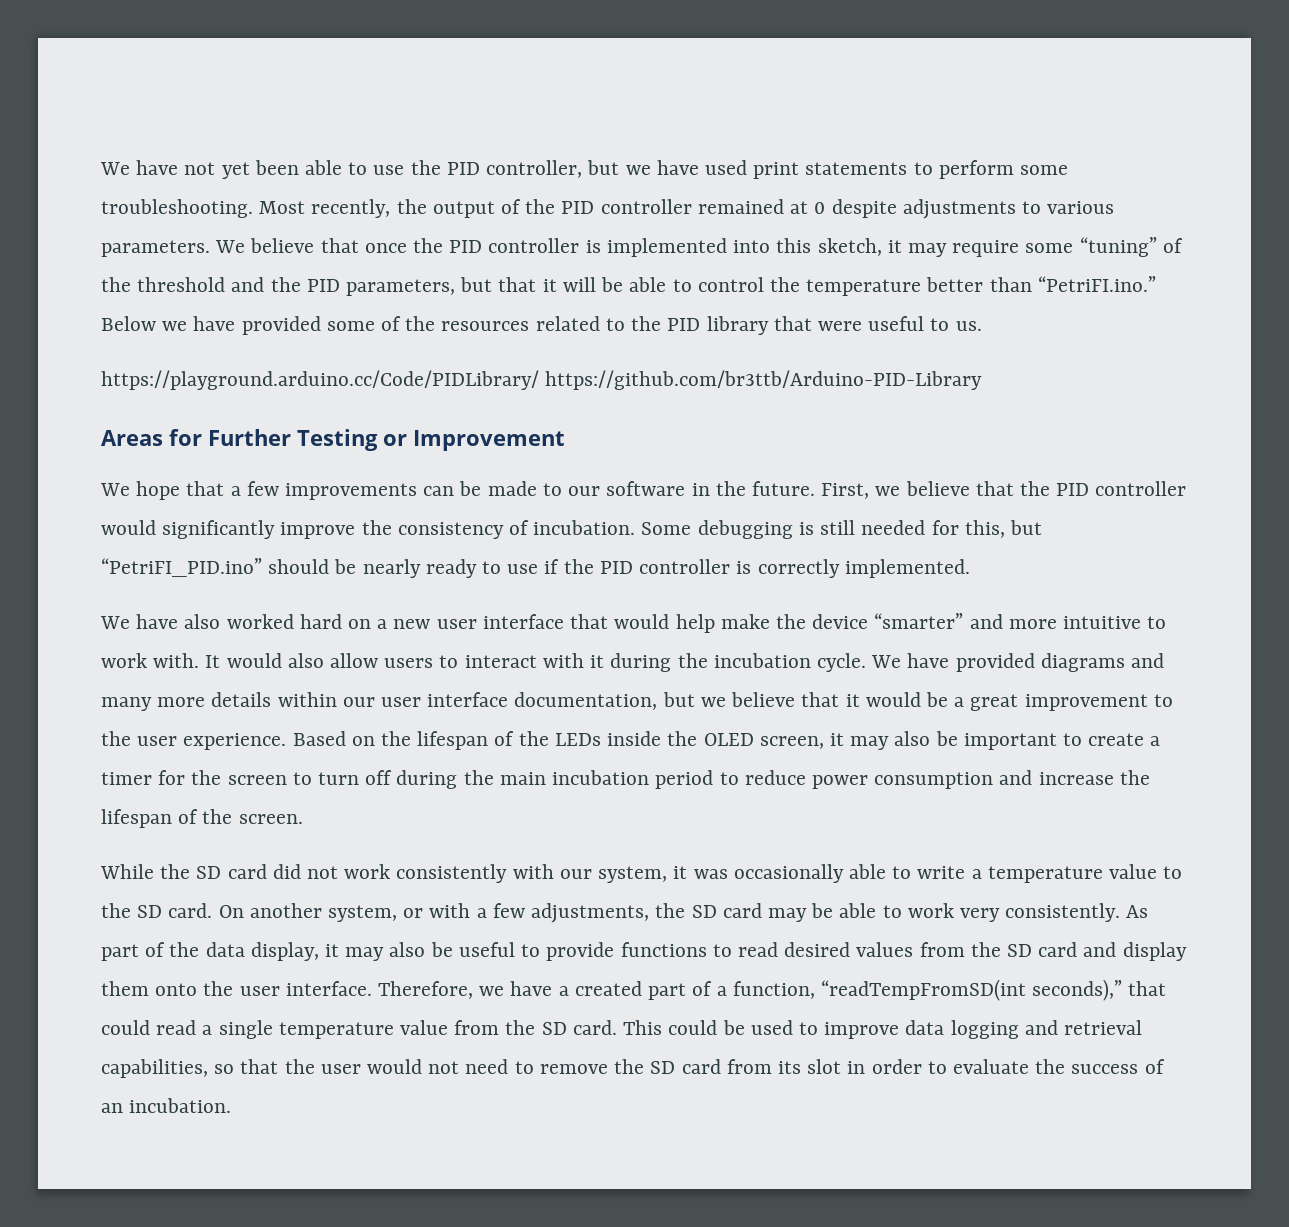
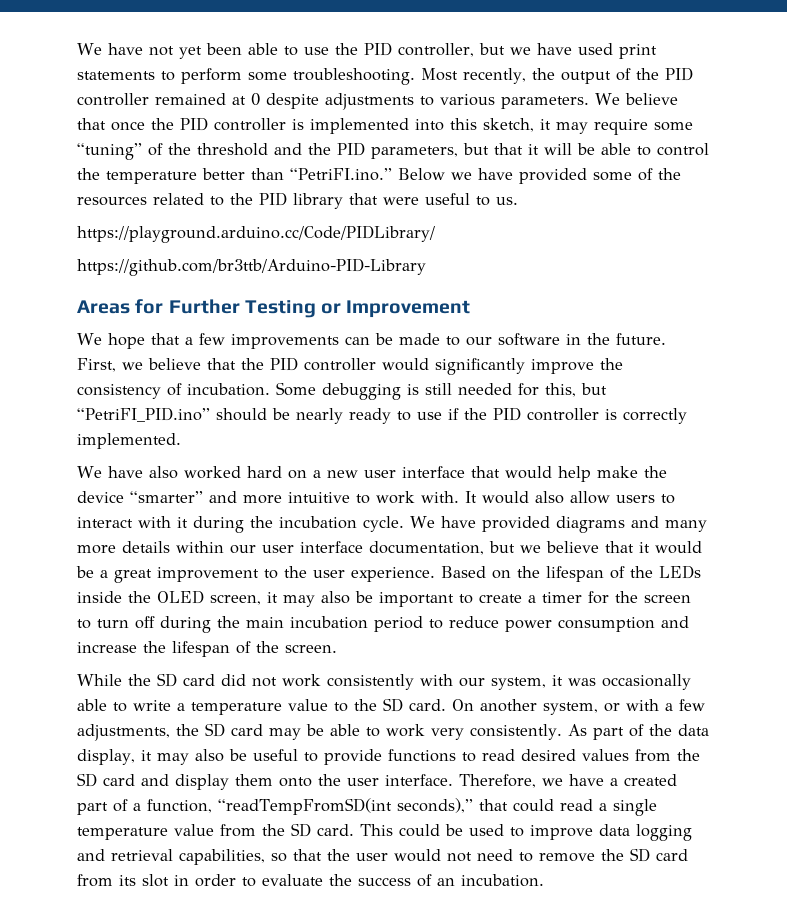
- https://playground.arduino.cc/Code/PIDLibrary/ https://github.com/br3ttb/Arduino-PID-Library
+ https://playground.arduino.cc/Code/PIDLibrary/
+ https://github.com/br3ttb/Arduino-PID-Library

